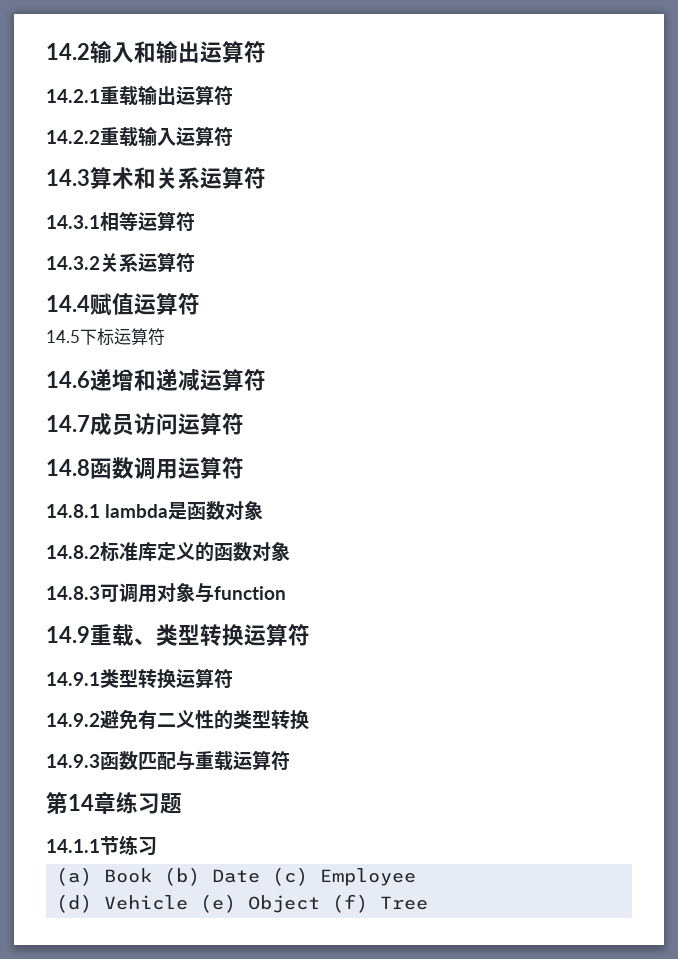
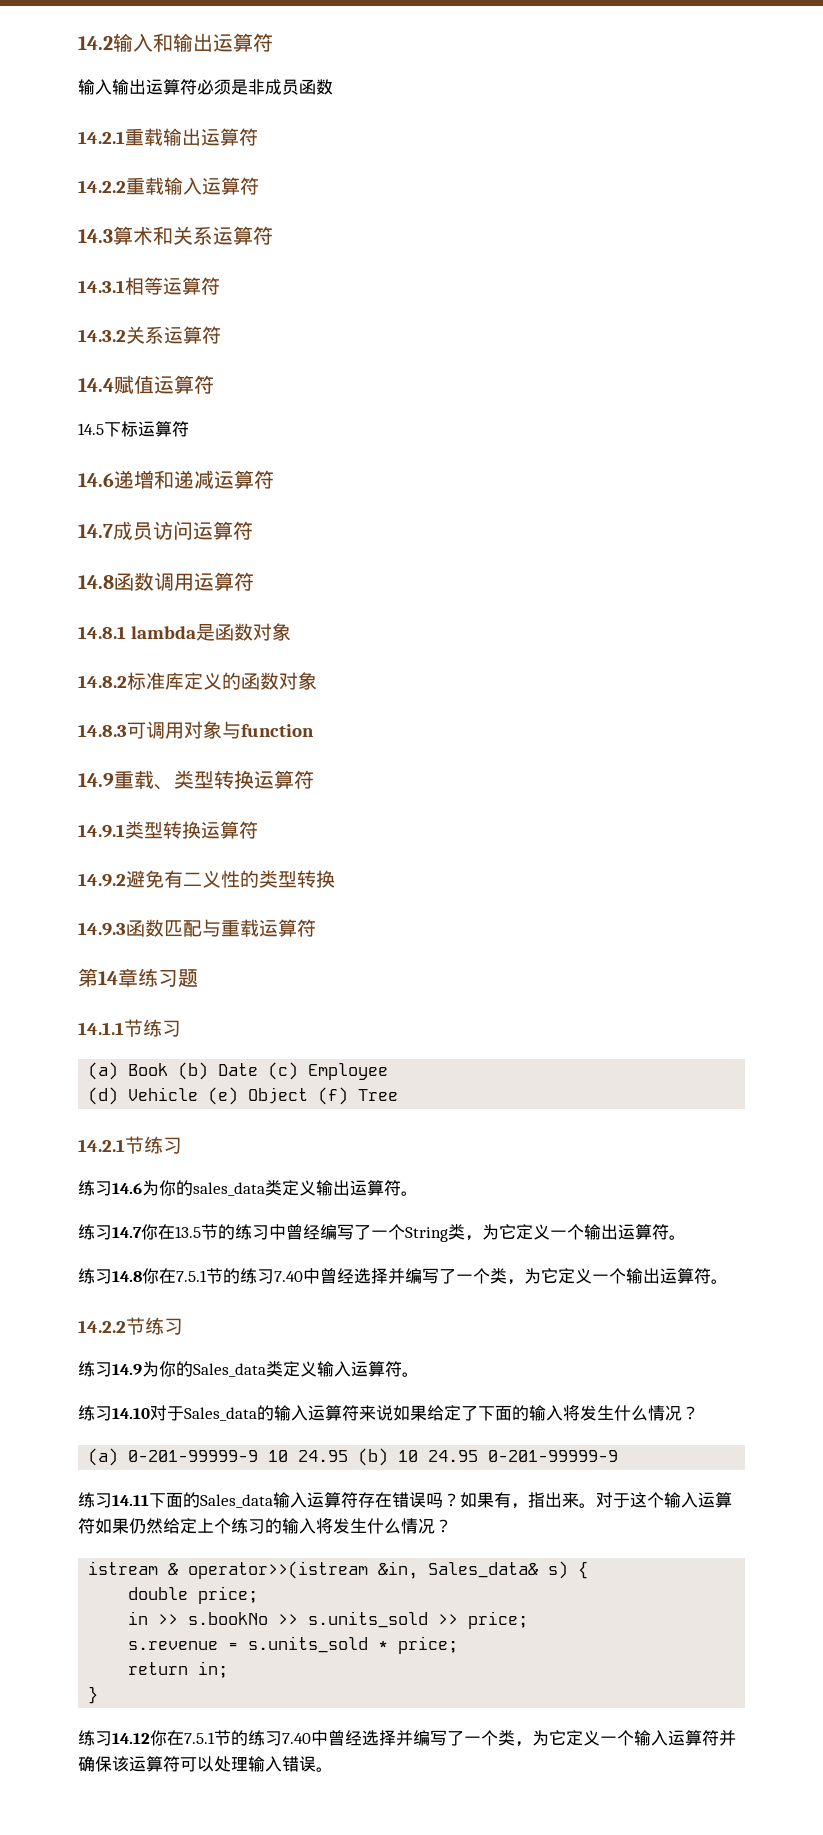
+ 输入输出运算符必须是非成员函数
+ 14.2.1节练习
+ 练习14.6为你的sales_data类定义输出运算符。
+ 练习14.7你在13.5节的练习中曾经编写了一个String类，为它定义一个输出运算符。
+ 练习14.8你在7.5.1节的练习7.40中曾经选择并编写了一个类，为它定义一个输出运算符。
+ 14.2.2节练习
+ 练习14.9为你的Sales_data类定义输入运算符。
+ 练习14.10对于Sales_data的输入运算符来说如果给定了下面的输入将发生什么情况？
+ (a) 0-201-99999-9 10 24.95 (b) 10 24.95 0-201-99999-9
+ 练习14.11下面的Sales_data输入运算符存在错误吗？如果有，指出来。对于这个输入运算符如果仍然给定上个练习的输入将发生什么情况？
+ istream & operator>>(istream &in, Sales_data& s) {
+ double price;
+ in >> s.bookNo >> s.units_sold >> price;
+ s.revenue = s.units_sold * price;
+ return in;
+ }
+ 练习14.12你在7.5.1节的练习7.40中曾经选择并编写了一个类，为它定义一个输入运算符并确保该运算符可以处理输入错误。

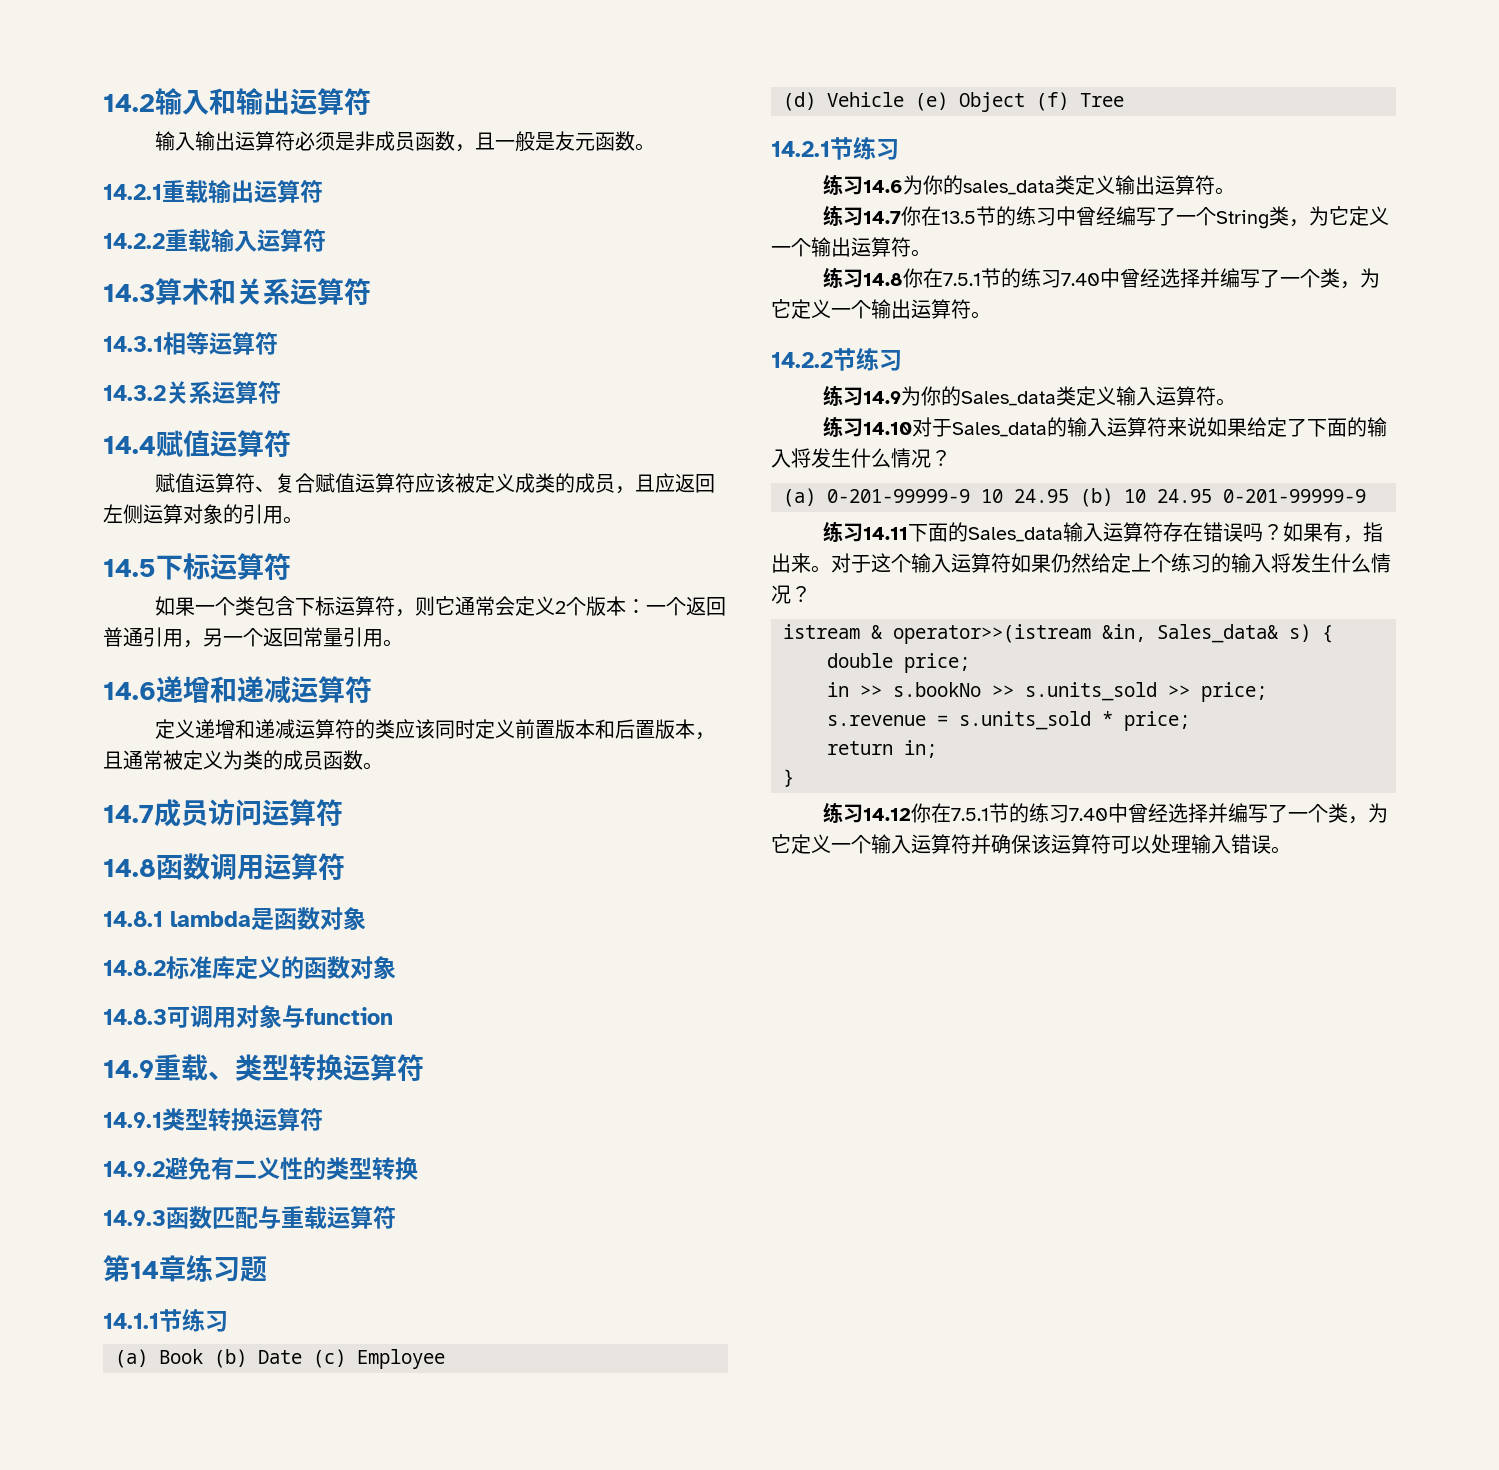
- 输入输出运算符必须是非成员函数
+ 输入输出运算符必须是非成员函数，且一般是友元函数。
+ 赋值运算符、复合赋值运算符应该被定义成类的成员，且应返回左侧运算对象的引用。
  14.5下标运算符
+ 如果一个类包含下标运算符，则它通常会定义2个版本：一个返回普通引用，另一个返回常量引用。
+ 定义递增和递减运算符的类应该同时定义前置版本和后置版本，且通常被定义为类的成员函数。

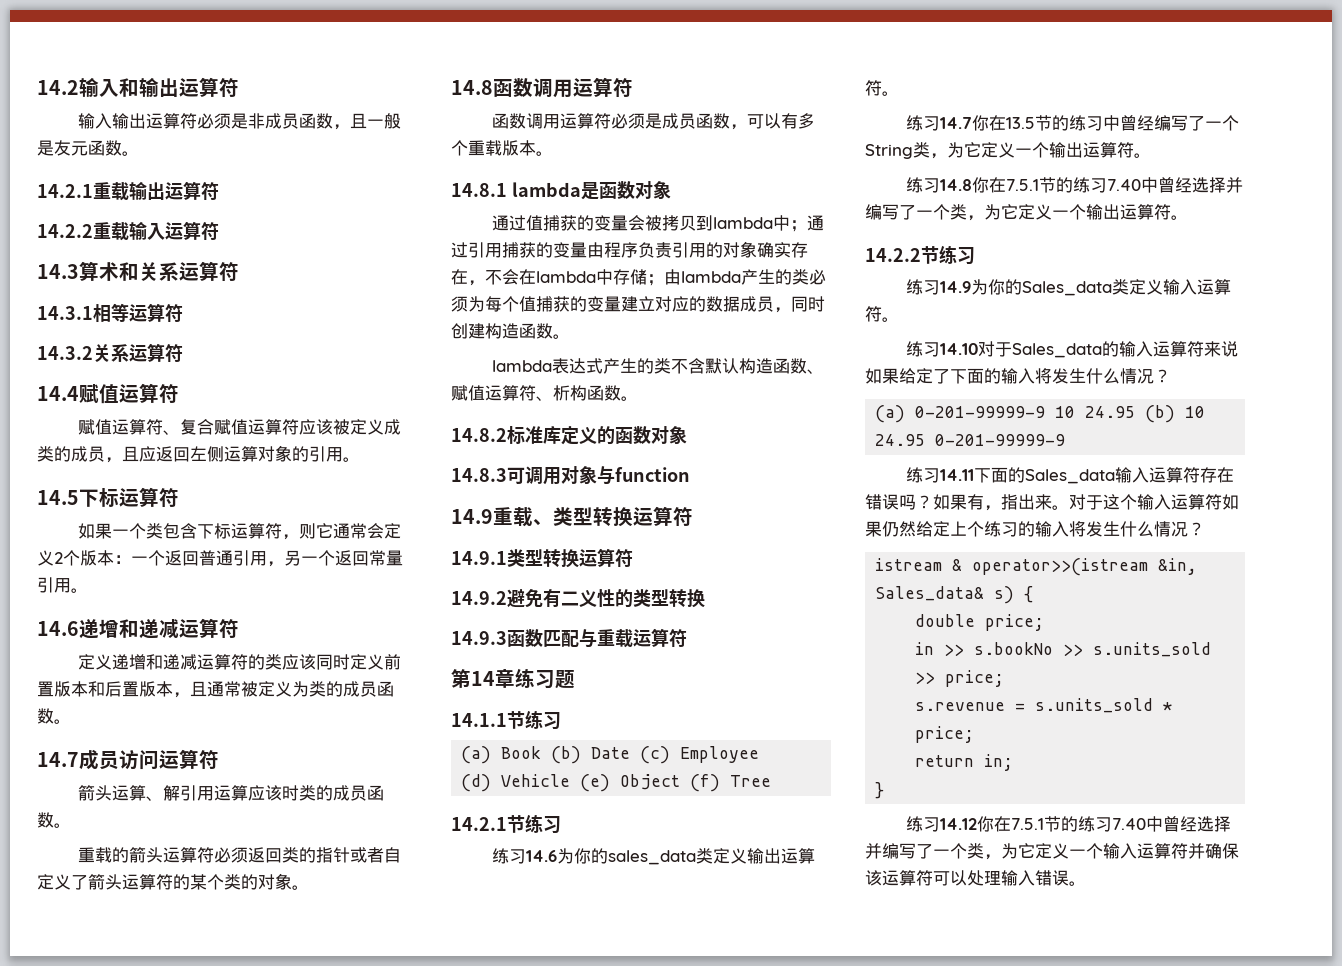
+ 箭头运算、解引用运算应该时类的成员函数。
+ 重载的箭头运算符必须返回类的指针或者自定义了箭头运算符的某个类的对象。
+ 函数调用运算符必须是成员函数，可以有多个重载版本。
+ 通过值捕获的变量会被拷贝到lambda中；通过引用捕获的变量由程序负责引用的对象确实存在，不会在lambda中存储；由lambda产生的类必须为每个值捕获的变量建立对应的数据成员，同时创建构造函数。
+ lambda表达式产生的类不含默认构造函数、赋值运算符、析构函数。

